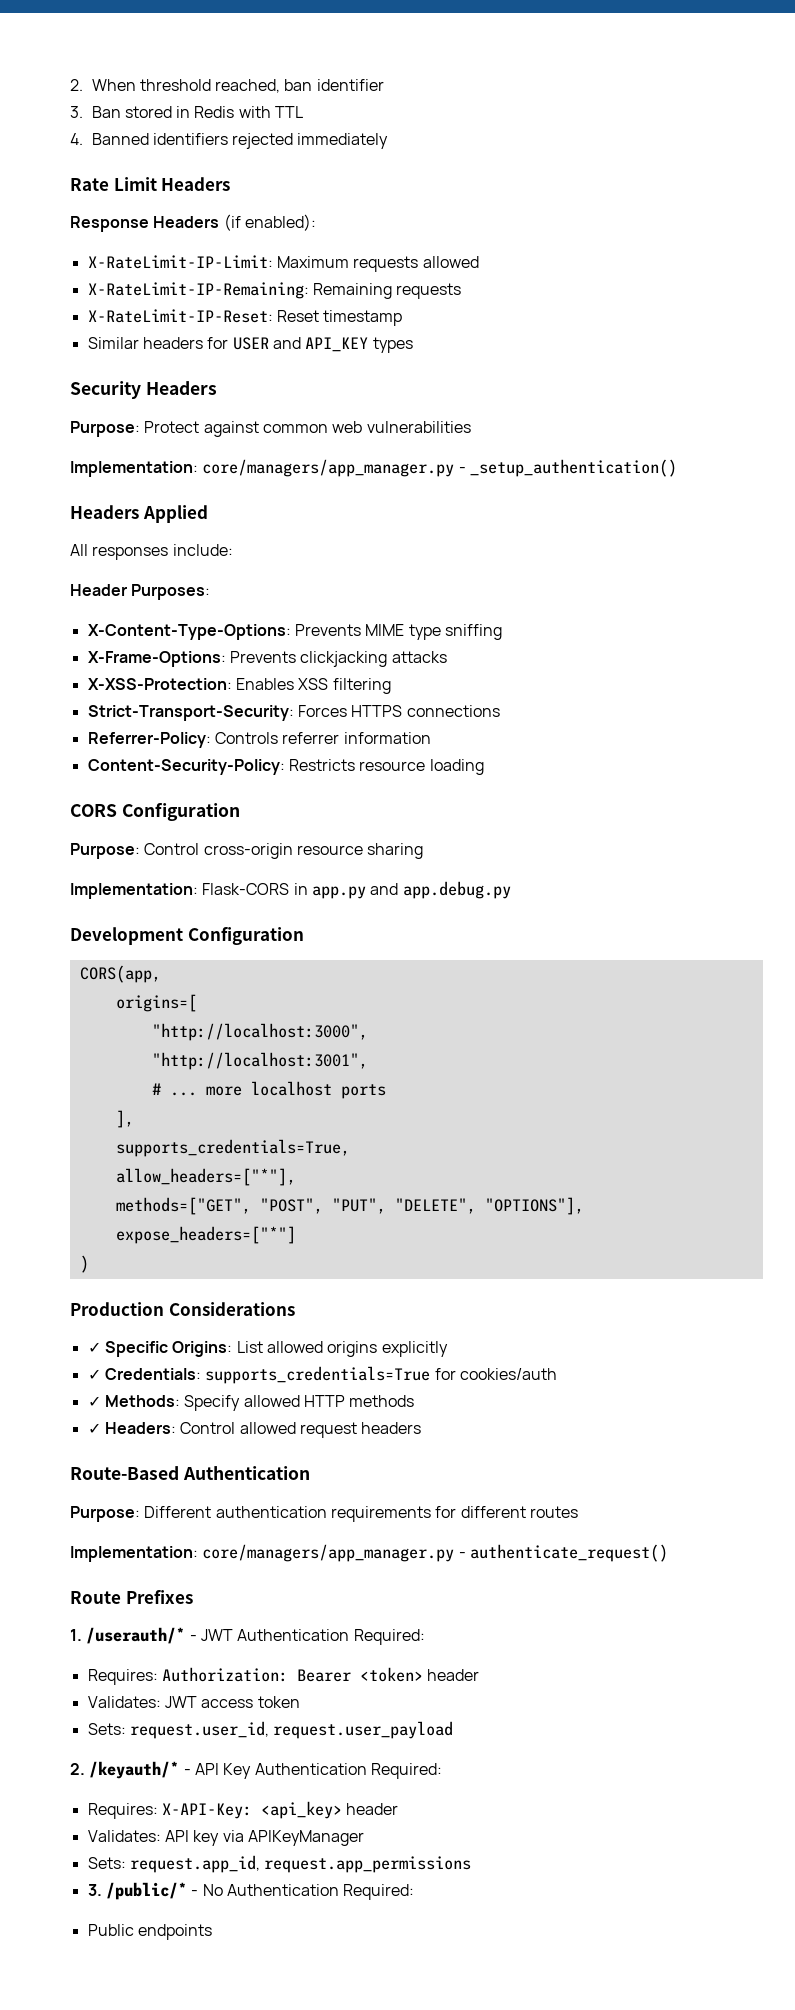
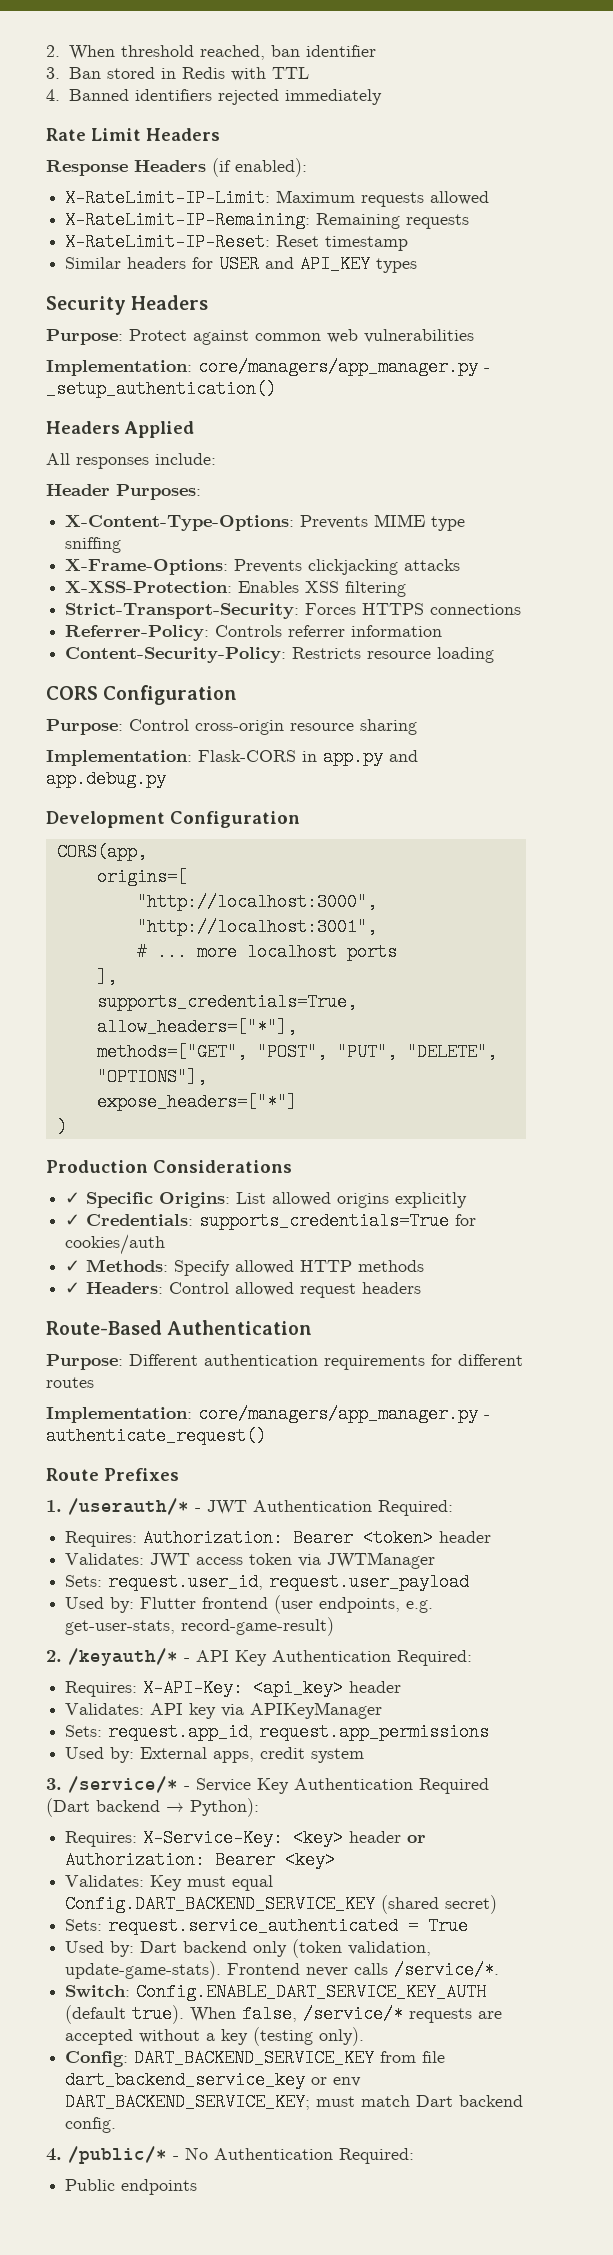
- Validates: JWT access token
+ Validates: JWT access token via JWTManager
+ Used by: Flutter frontend (user endpoints, e.g. get-user-stats, record-game-result)
- 3. /public/* - No Authentication Required:
+ Used by: External apps, credit system
+ 3. /service/* - Service Key Authentication Required (Dart backend → Python):
+ Requires: X-Service-Key: <key> header or Authorization: Bearer <key>
+ Validates: Key must equal Config.DART_BACKEND_SERVICE_KEY (shared secret)
+ Sets: request.service_authenticated = True
+ Used by: Dart backend only (token validation, update-game-stats). Frontend never calls /service/*.
+ Switch: Config.ENABLE_DART_SERVICE_KEY_AUTH (default true). When false, /service/* requests are accepted without a key (testing only).
+ Config: DART_BACKEND_SERVICE_KEY from file dart_backend_service_key or env DART_BACKEND_SERVICE_KEY; must match Dart backend config.
+ 4. /public/* - No Authentication Required:

